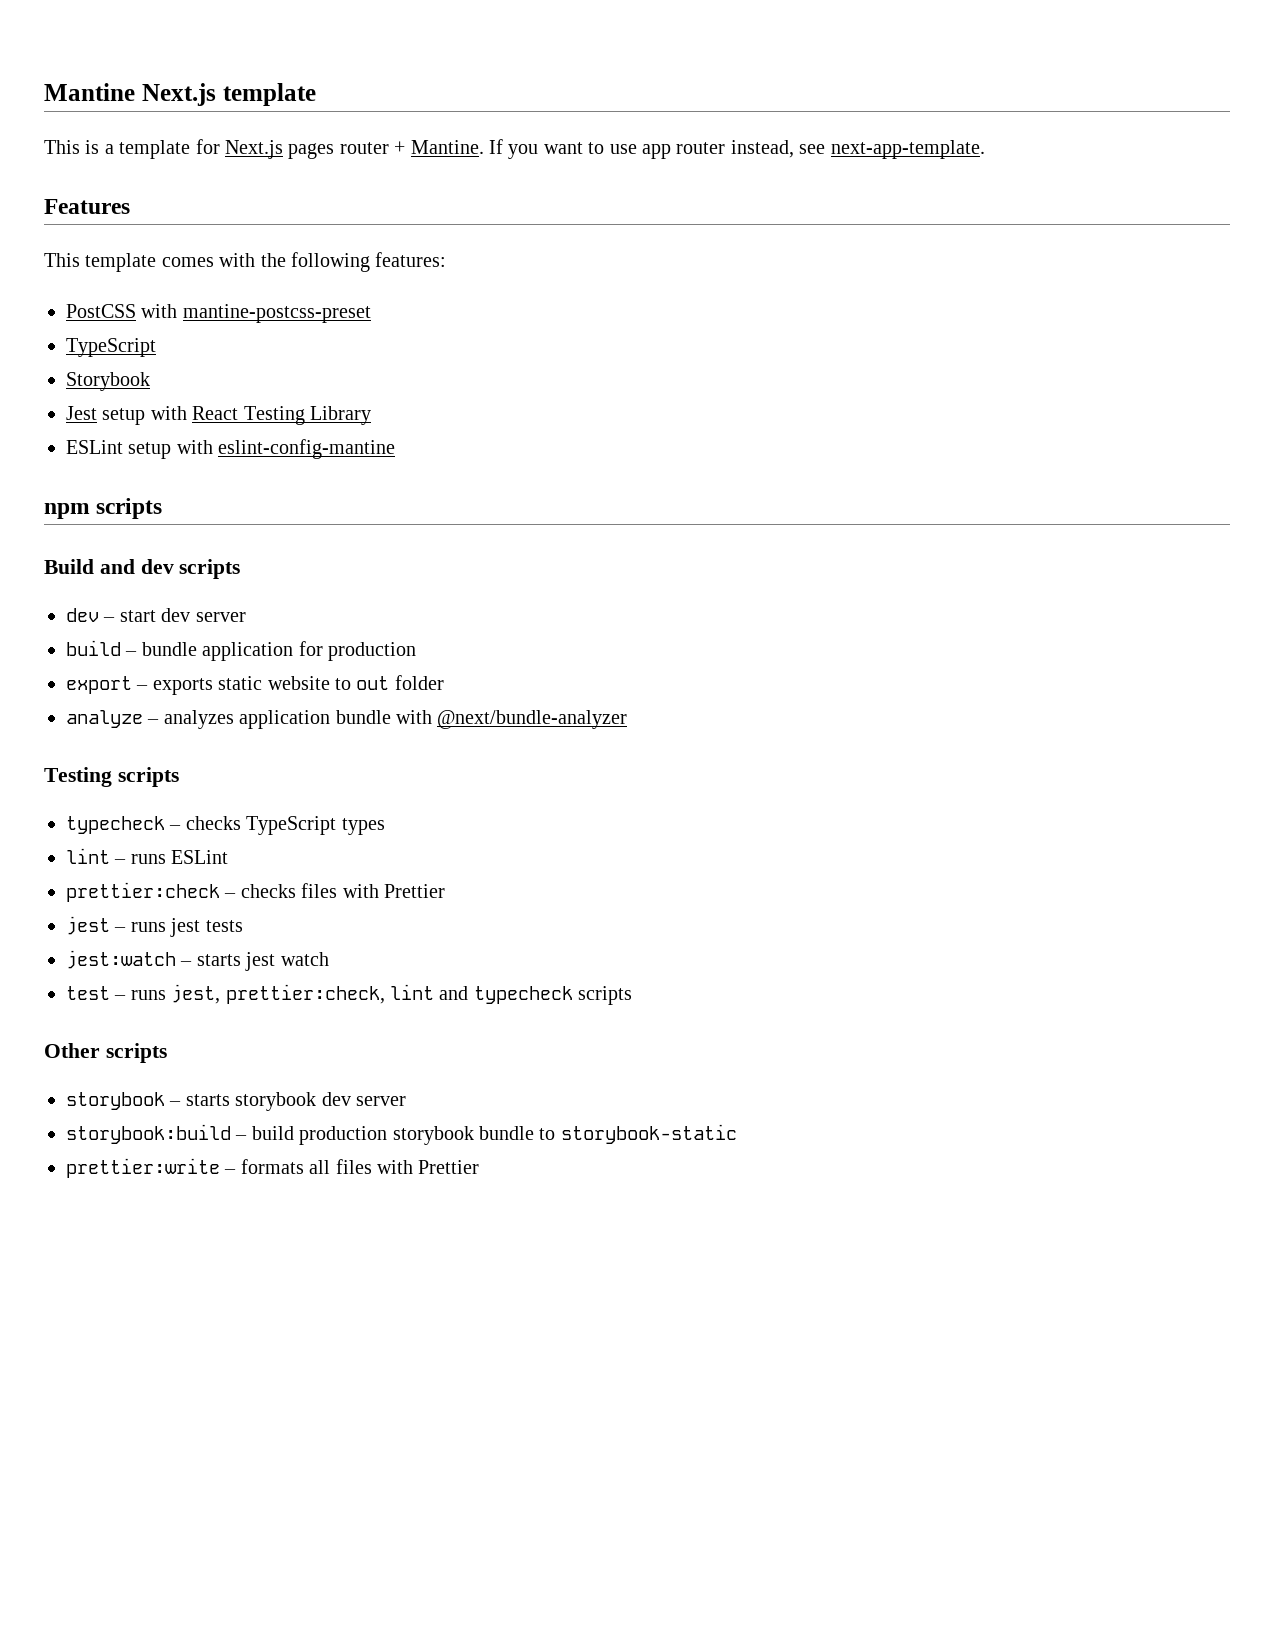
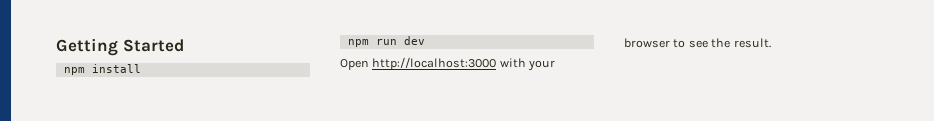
- Mantine Next.js template
- This is a template for Next.js pages router + Mantine. If you want to use app router instead, see next-app-template.
- Features
- This template comes with the following features:
- PostCSS with mantine-postcss-preset
- TypeScript
- Storybook
- Jest setup with React Testing Library
- ESLint setup with eslint-config-mantine
- npm scripts
- Build and dev scripts
- dev – start dev server
- build – bundle application for production
- export – exports static website to out folder
- analyze – analyzes application bundle with @next/bundle-analyzer
- Testing scripts
- typecheck – checks TypeScript types
- lint – runs ESLint
- prettier:check – checks files with Prettier
- jest – runs jest tests
- jest:watch – starts jest watch
- test – runs jest, prettier:check, lint and typecheck scripts
- Other scripts
- storybook – starts storybook dev server
- storybook:build – build production storybook bundle to storybook-static
- prettier:write – formats all files with Prettier
+ Getting Started
+ npm install
+ npm run dev
+ Open http://localhost:3000 with your browser to see the result.

